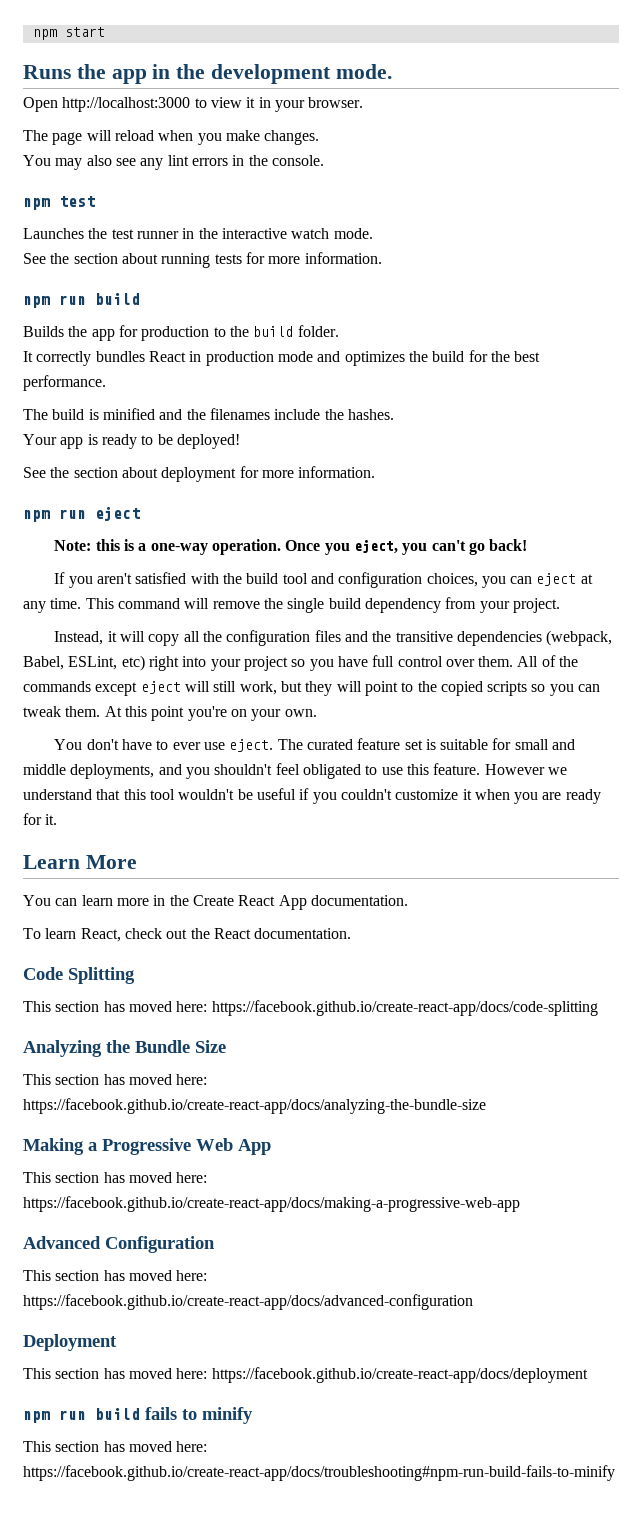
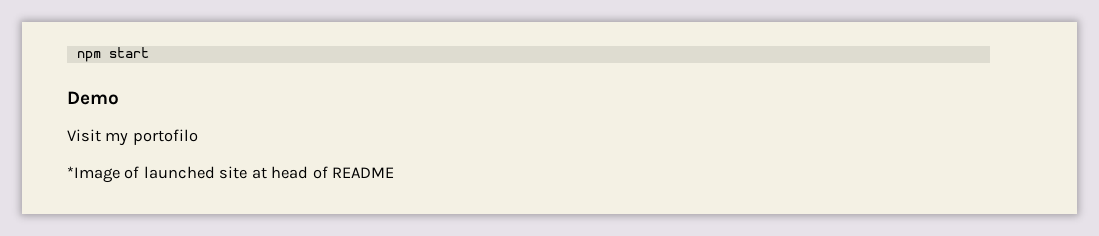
- Runs the app in the development mode.
- Open http://localhost:3000 to view it in your browser.
- The page will reload when you make changes.
- You may also see any lint errors in the console.
- npm test
- Launches the test runner in the interactive watch mode.
- See the section about running tests for more information.
- npm run build
- Builds the app for production to the build folder.
- It correctly bundles React in production mode and optimizes the build for the best performance.
- The build is minified and the filenames include the hashes.
- Your app is ready to be deployed!
- See the section about deployment for more information.
- npm run eject
- Note: this is a one-way operation. Once you eject, you can't go back!
- If you aren't satisfied with the build tool and configuration choices, you can eject at any time. This command will remove the single build dependency from your project.
- Instead, it will copy all the configuration files and the transitive dependencies (webpack, Babel, ESLint, etc) right into your project so you have full control over them. All of the commands except eject will still work, but they will point to the copied scripts so you can tweak them. At this point you're on your own.
- You don't have to ever use eject. The curated feature set is suitable for small and middle deployments, and you shouldn't feel obligated to use this feature. However we understand that this tool wouldn't be useful if you couldn't customize it when you are ready for it.
- Learn More
- You can learn more in the Create React App documentation.
- To learn React, check out the React documentation.
- Code Splitting
- This section has moved here: https://facebook.github.io/create-react-app/docs/code-splitting
- Analyzing the Bundle Size
- This section has moved here: https://facebook.github.io/create-react-app/docs/analyzing-the-bundle-size
- Making a Progressive Web App
- This section has moved here: https://facebook.github.io/create-react-app/docs/making-a-progressive-web-app
- Advanced Configuration
- This section has moved here: https://facebook.github.io/create-react-app/docs/advanced-configuration
- Deployment
- This section has moved here: https://facebook.github.io/create-react-app/docs/deployment
- npm run build fails to minify
- This section has moved here: https://facebook.github.io/create-react-app/docs/troubleshooting#npm-run-build-fails-to-minify
+ Demo
+ Visit my portofilo
+ *Image of launched site at head of README

